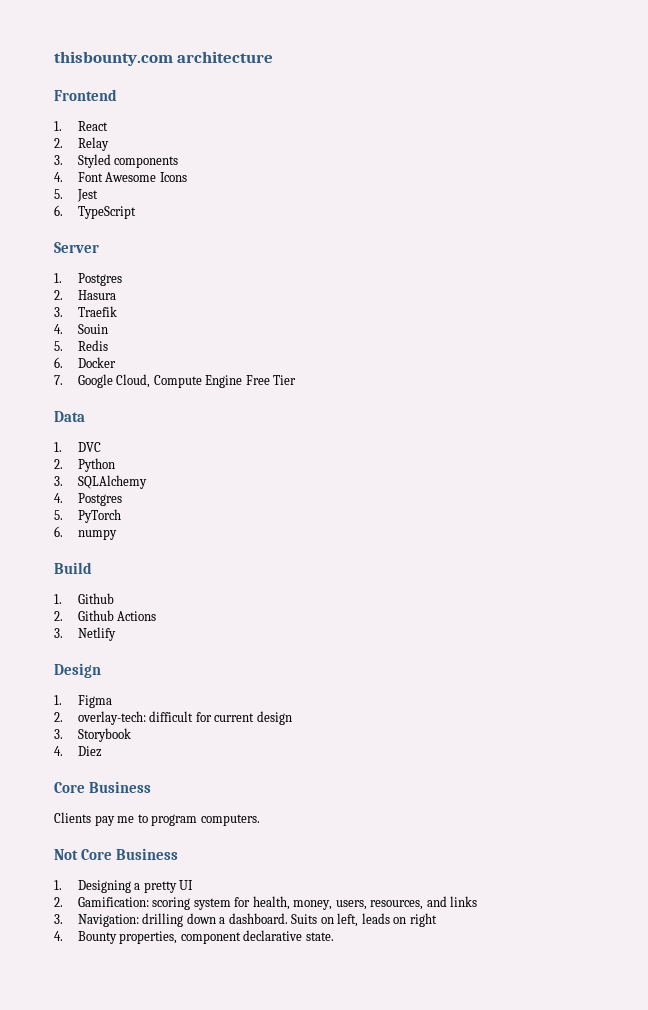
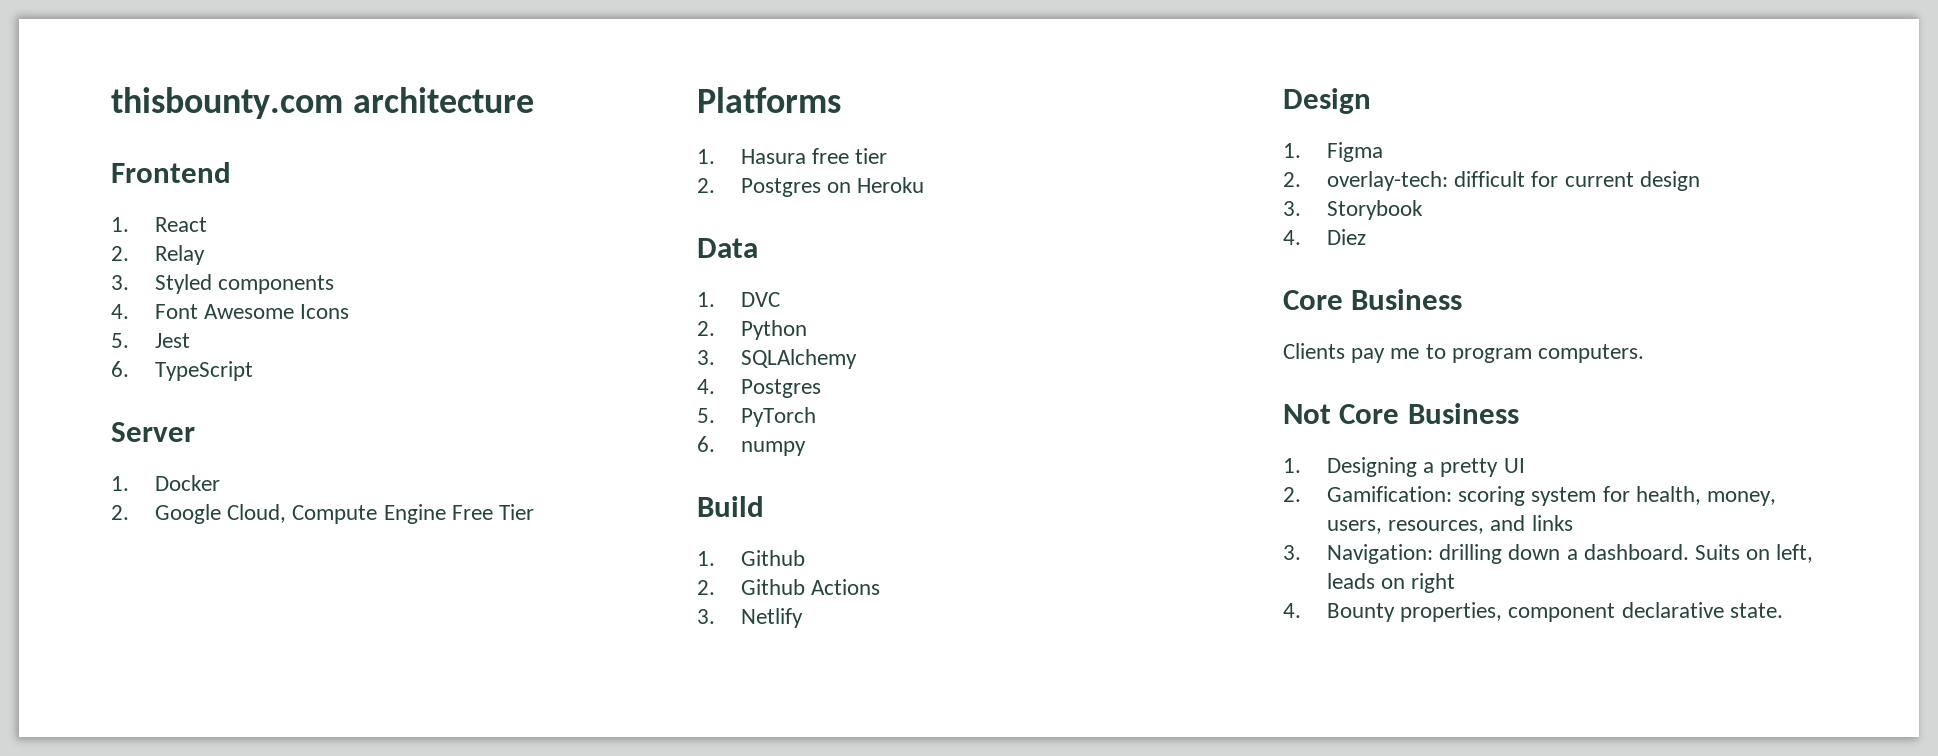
- 1. Postgres
- 2. Hasura
- 3. Traefik
- 4. Souin
- 5. Redis
- 6. Docker
+ 1. Docker
- 7. Google Cloud, Compute Engine Free Tier
+ 2. Google Cloud, Compute Engine Free Tier
+ Platforms
+ 1. Hasura free tier
+ 2. Postgres on Heroku

